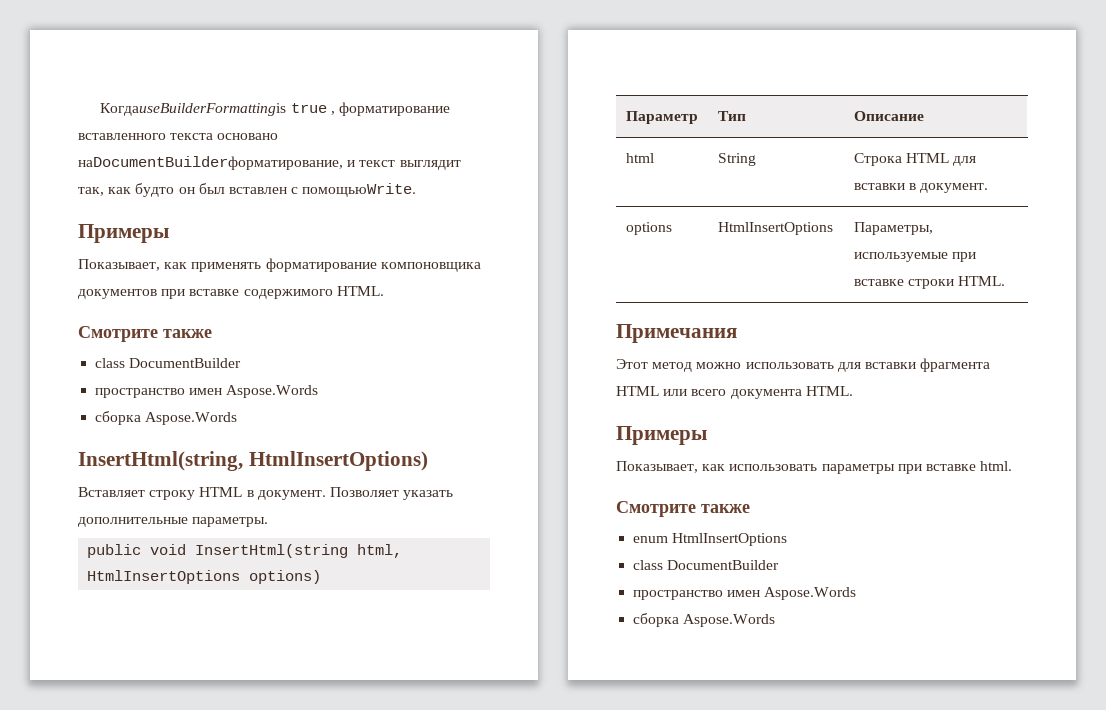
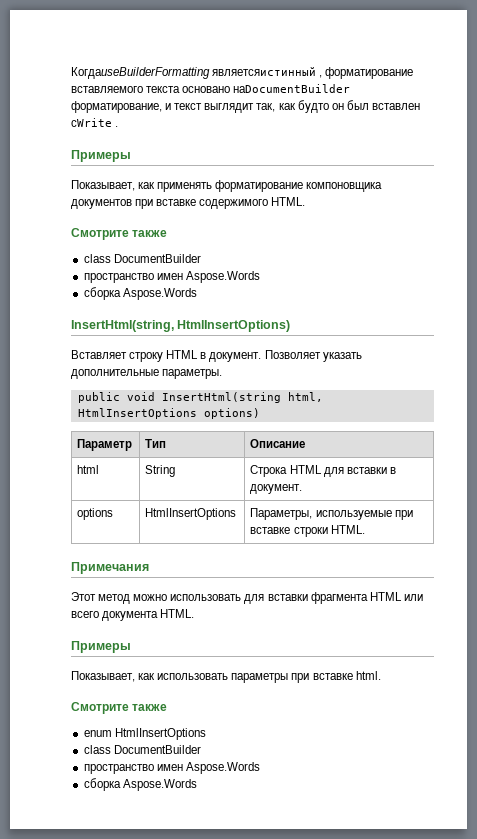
- КогдаuseBuilderFormattingis true , форматирование вставленного текста основано наDocumentBuilderформатирование, и текст выглядит так, как будто он был вставлен с помощьюWrite.
+ КогдаuseBuilderFormatting являетсяистинный , форматирование вставляемого текста основано наDocumentBuilder форматирование, и текст выглядит так, как будто он был вставлен сWrite .

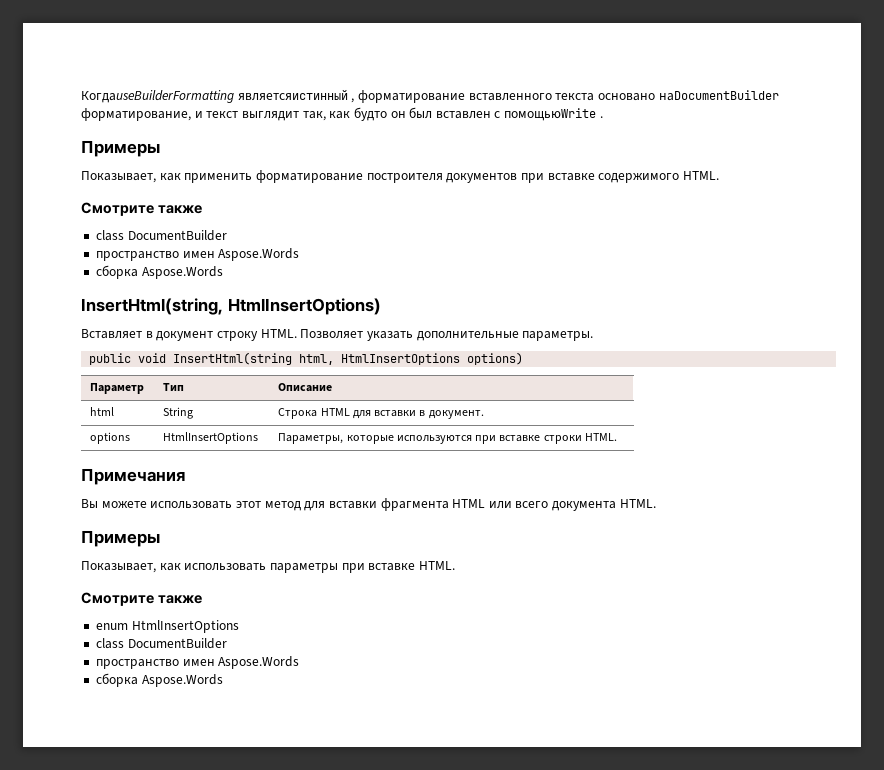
- КогдаuseBuilderFormatting являетсяистинный , форматирование вставляемого текста основано наDocumentBuilder форматирование, и текст выглядит так, как будто он был вставлен сWrite .
+ КогдаuseBuilderFormatting являетсяистинный , форматирование вставленного текста основано наDocumentBuilder форматирование, и текст выглядит так, как будто он был вставлен с помощьюWrite .
- Показывает, как применять форматирование компоновщика документов при вставке содержимого HTML.
+ Показывает, как применить форматирование построителя документов при вставке содержимого HTML.
- Вставляет строку HTML в документ.
+ Вставляет в документ строку HTML.
- options | HtmlInsertOptions | Параметры, используемые при вставке строки HTML.
+ options | HtmlInsertOptions | Параметры, которые используются при вставке строки HTML.
- Этот метод можно использовать для вставки фрагмента HTML или всего документа HTML.
+ Вы можете использовать этот метод для вставки фрагмента HTML или всего документа HTML.
- Показывает, как использовать параметры при вставке html.
+ Показывает, как использовать параметры при вставке HTML.

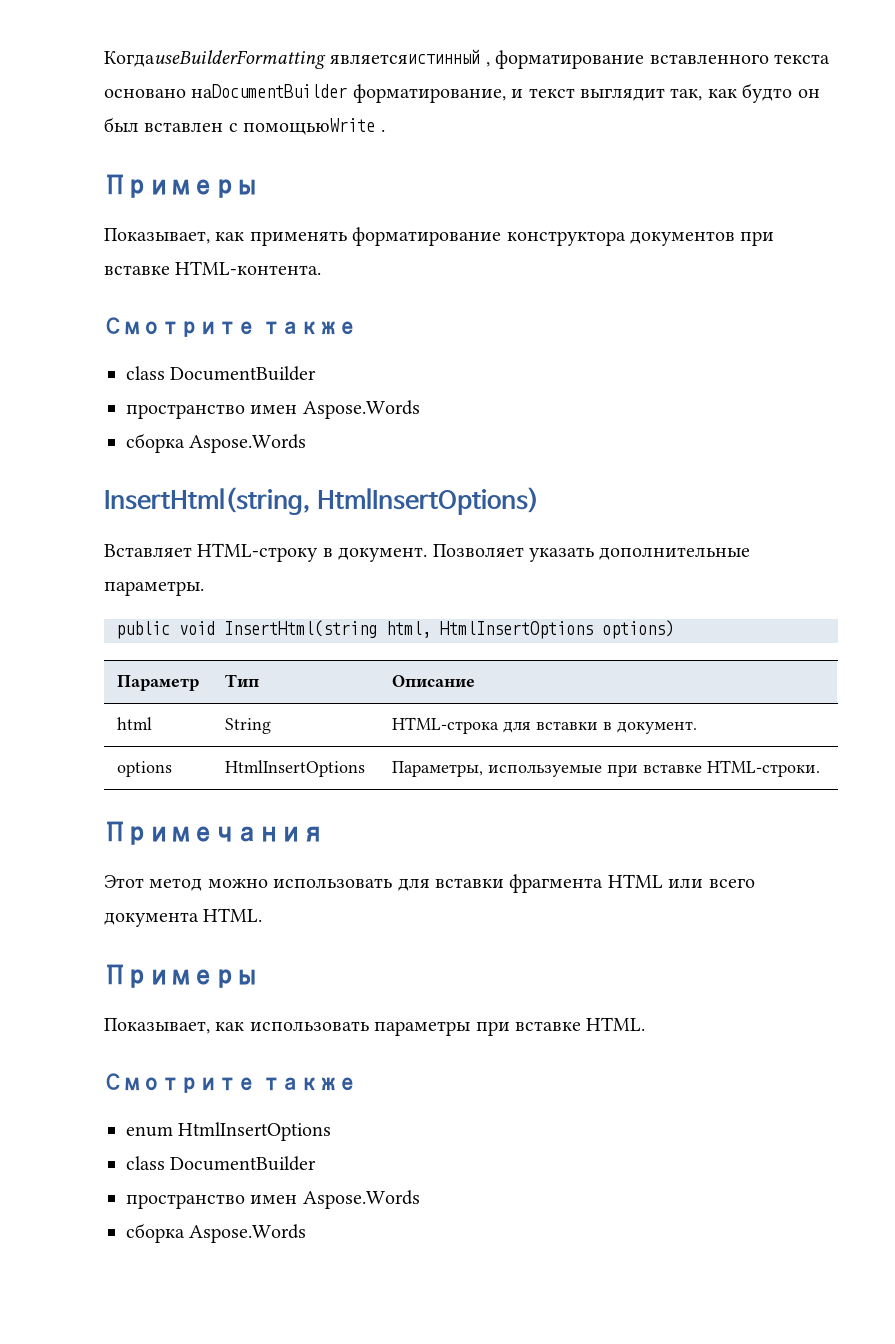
- Показывает, как применить форматирование построителя документов при вставке содержимого HTML.
+ Показывает, как применять форматирование конструктора документов при вставке HTML-контента.
- Вставляет в документ строку HTML.
+ Вставляет HTML-строку в документ.
- html | String | Строка HTML для вставки в документ.
+ html | String | HTML-строка для вставки в документ.
- options | HtmlInsertOptions | Параметры, которые используются при вставке строки HTML.
+ options | HtmlInsertOptions | Параметры, используемые при вставке HTML-строки.
  Примечания
- Вы можете использовать этот метод для вставки фрагмента HTML или всего документа HTML.
+ Этот метод можно использовать для вставки фрагмента HTML или всего документа HTML.

